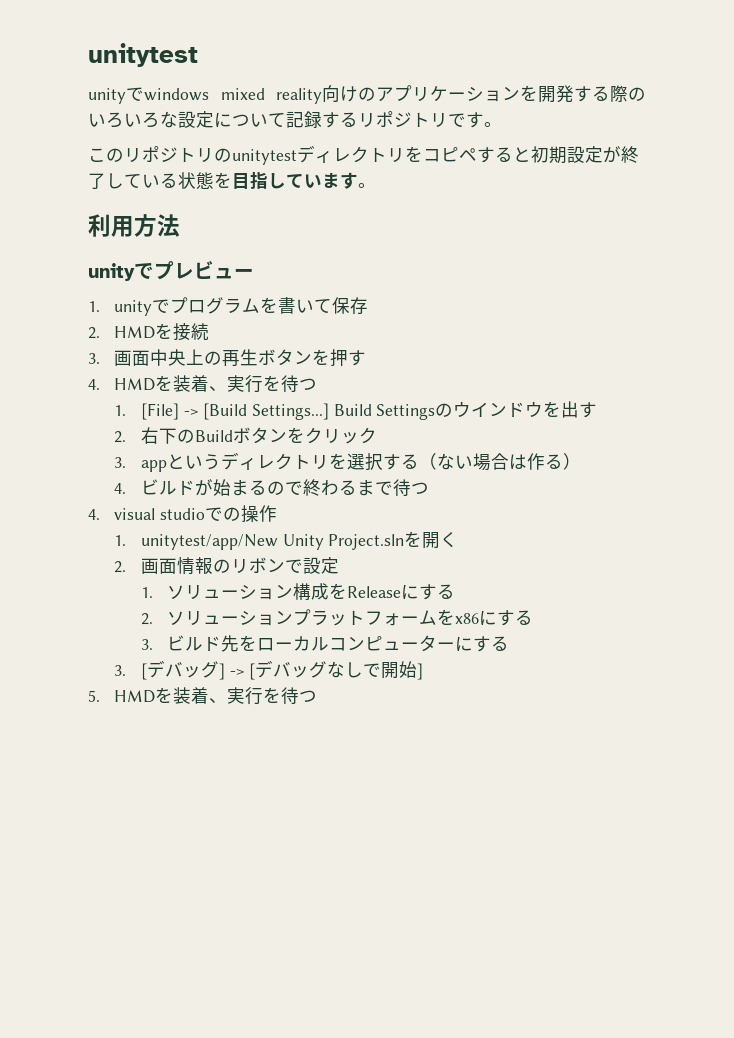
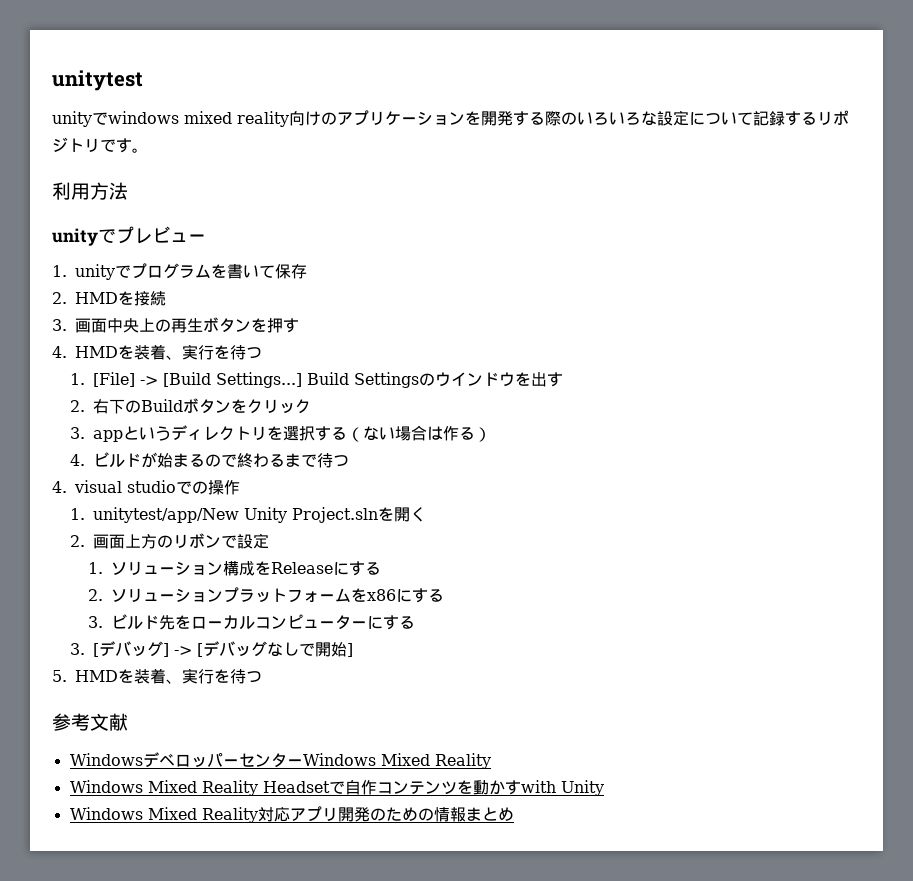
- このリポジトリのunitytestディレクトリをコピペすると初期設定が終了している状態を目指しています。
- 2.画面情報のリボンで設定
+ 2.画面上方のリボンで設定
+ 参考文献
+ WindowsデベロッパーセンターWindows Mixed Reality
+ Windows Mixed Reality Headsetで自作コンテンツを動かすwith Unity
+ Windows Mixed Reality対応アプリ開発のための情報まとめ

